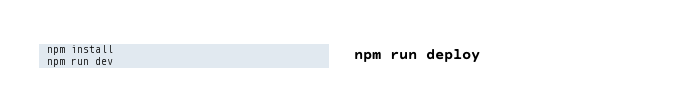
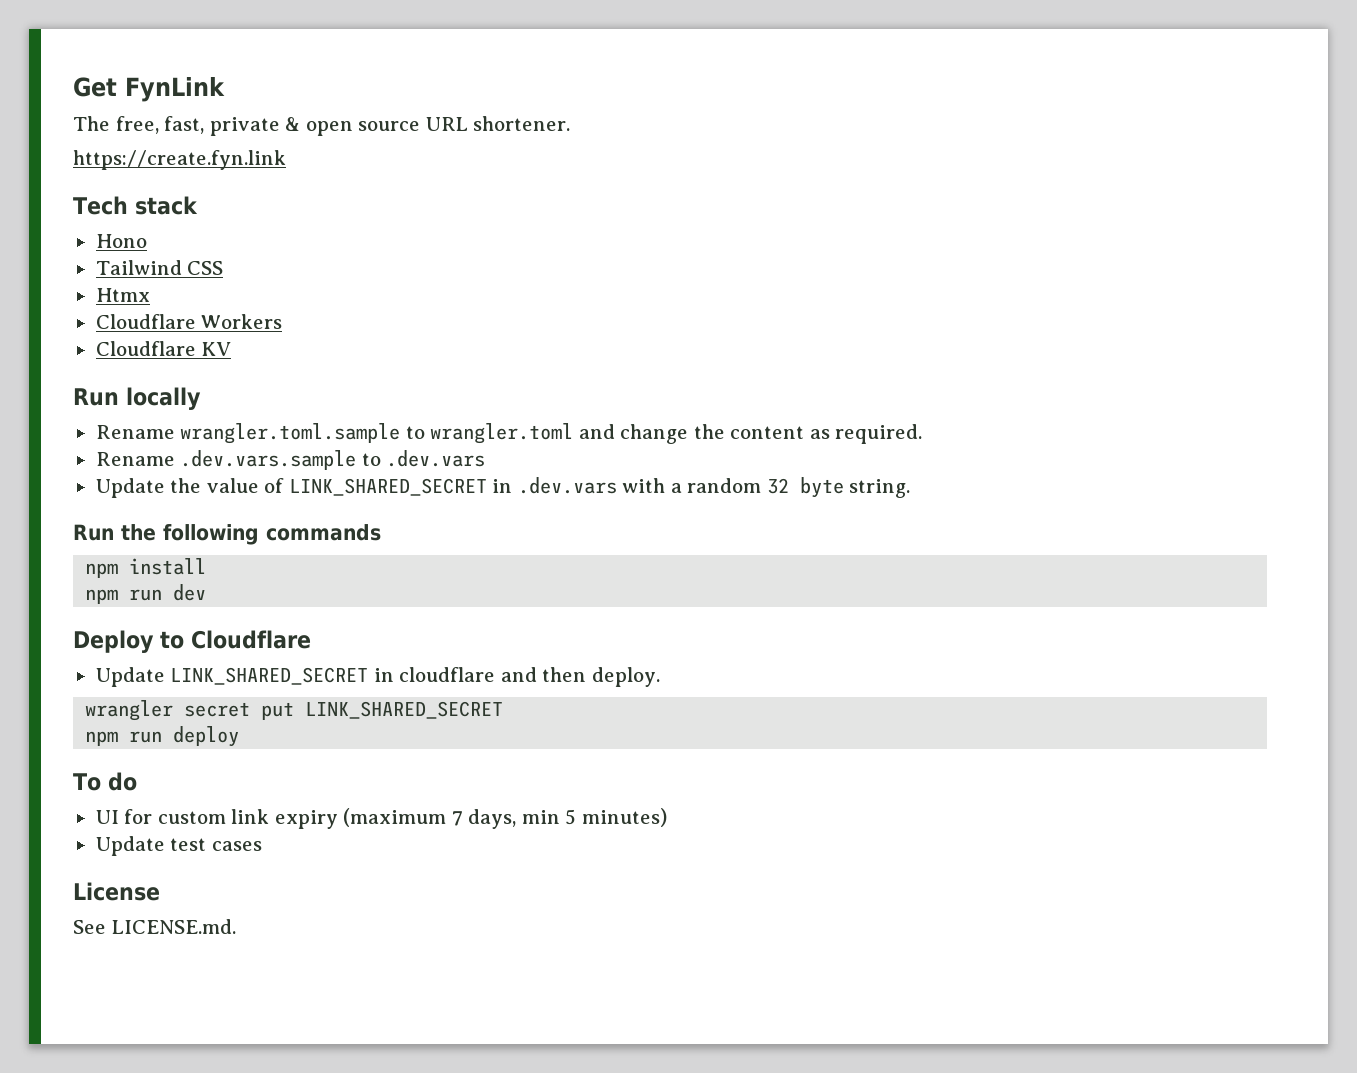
+ Get FynLink
+ The free, fast, private & open source URL shortener.
+ https://create.fyn.link
+ Tech stack
+ Hono
+ Tailwind CSS
+ Htmx
+ Cloudflare Workers
+ Cloudflare KV
+ Run locally
+ Rename wrangler.toml.sample to wrangler.toml and change the content as required.
+ Rename .dev.vars.sample to .dev.vars
+ Update the value of LINK_SHARED_SECRET in .dev.vars with a random 32 byte string.
+ Run the following commands
+ Deploy to Cloudflare
+ Update LINK_SHARED_SECRET in cloudflare and then deploy.
+ wrangler secret put LINK_SHARED_SECRET
  npm run deploy
+ To do
+ UI for custom link expiry (maximum 7 days, min 5 minutes)
+ Update test cases
+ License
+ See LICENSE.md.

